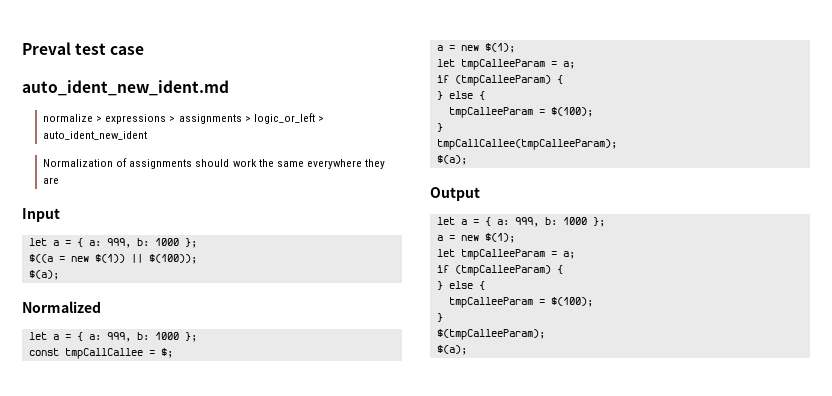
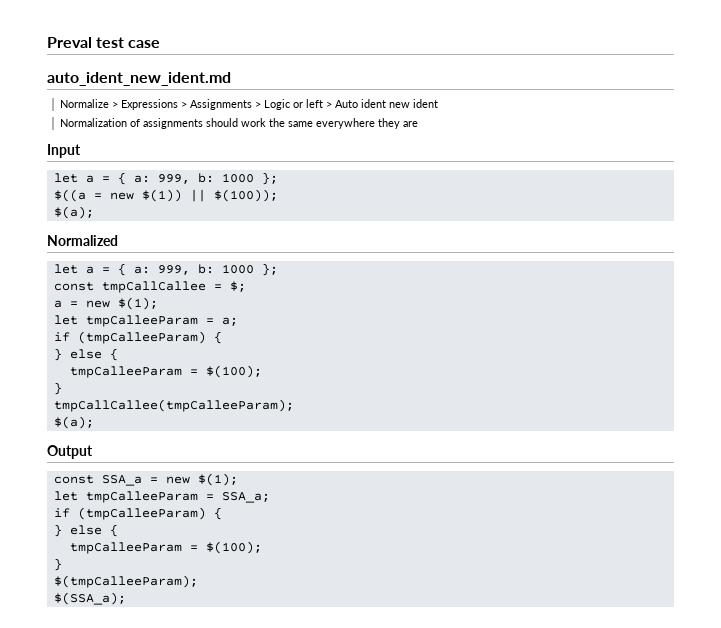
- normalize > expressions > assignments > logic_or_left > auto_ident_new_ident
+ Normalize > Expressions > Assignments > Logic or left > Auto ident new ident
  Output
- let a = { a: 999, b: 1000 };
- a = new $(1);
- let tmpCalleeParam = a;
+ const SSA_a = new $(1);
+ let tmpCalleeParam = SSA_a;
  $(tmpCalleeParam);
- $(a);
+ $(SSA_a);

